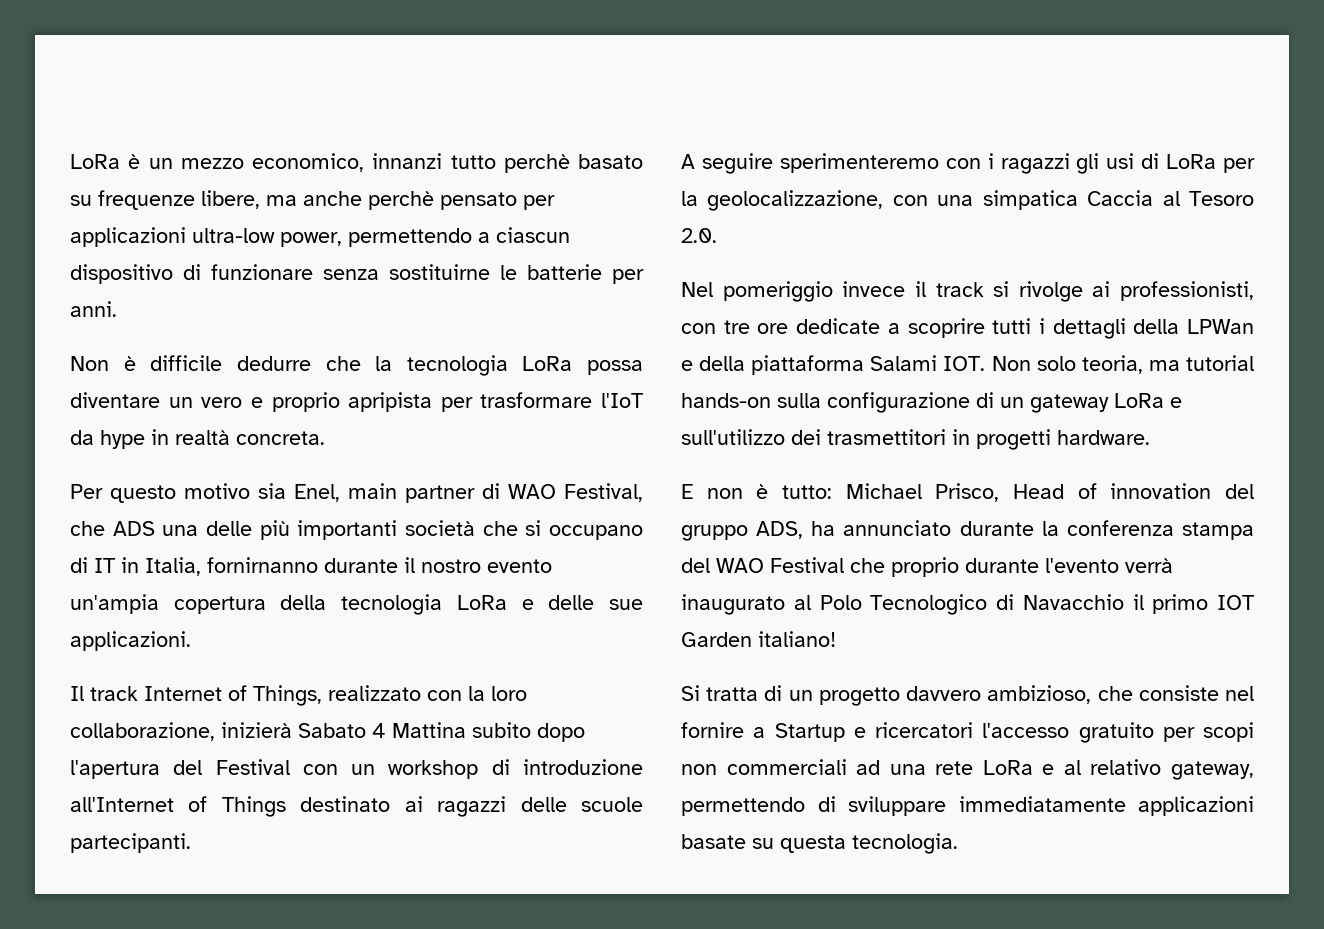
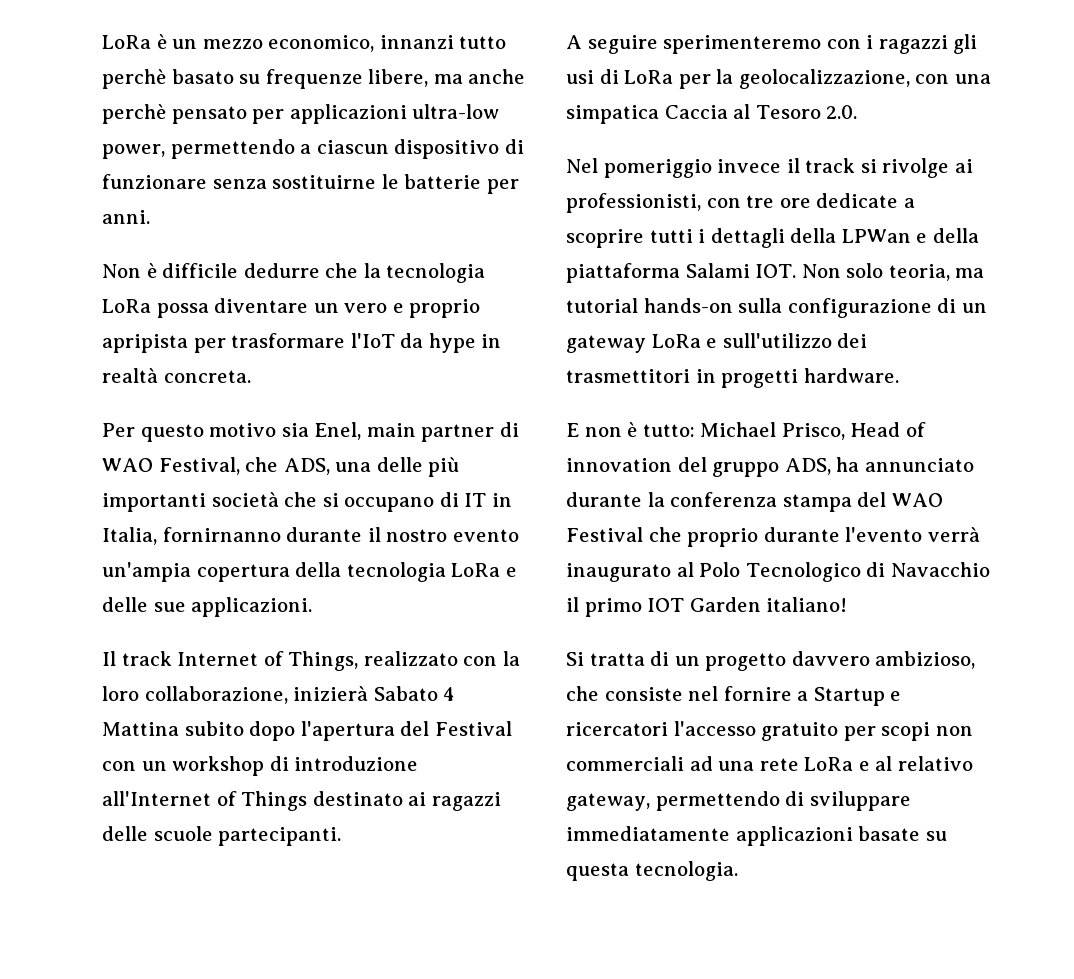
- Per questo motivo sia Enel, main partner di WAO Festival, che ADS una delle più importanti società che si occupano di IT in Italia, fornirnanno durante il nostro evento un'ampia copertura della tecnologia LoRa e delle sue applicazioni.
+ Per questo motivo sia Enel, main partner di WAO Festival, che ADS, una delle più importanti società che si occupano di IT in Italia, fornirnanno durante il nostro evento un'ampia copertura della tecnologia LoRa e delle sue applicazioni.

